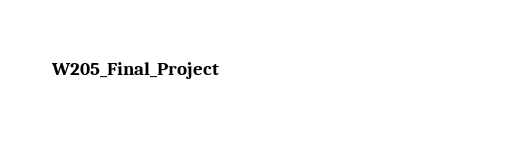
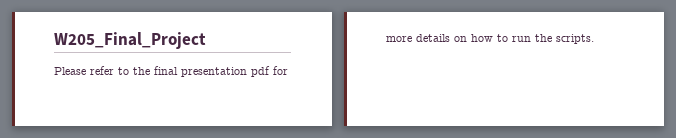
+ Please refer to the final presentation pdf for more details on how to run the scripts.

